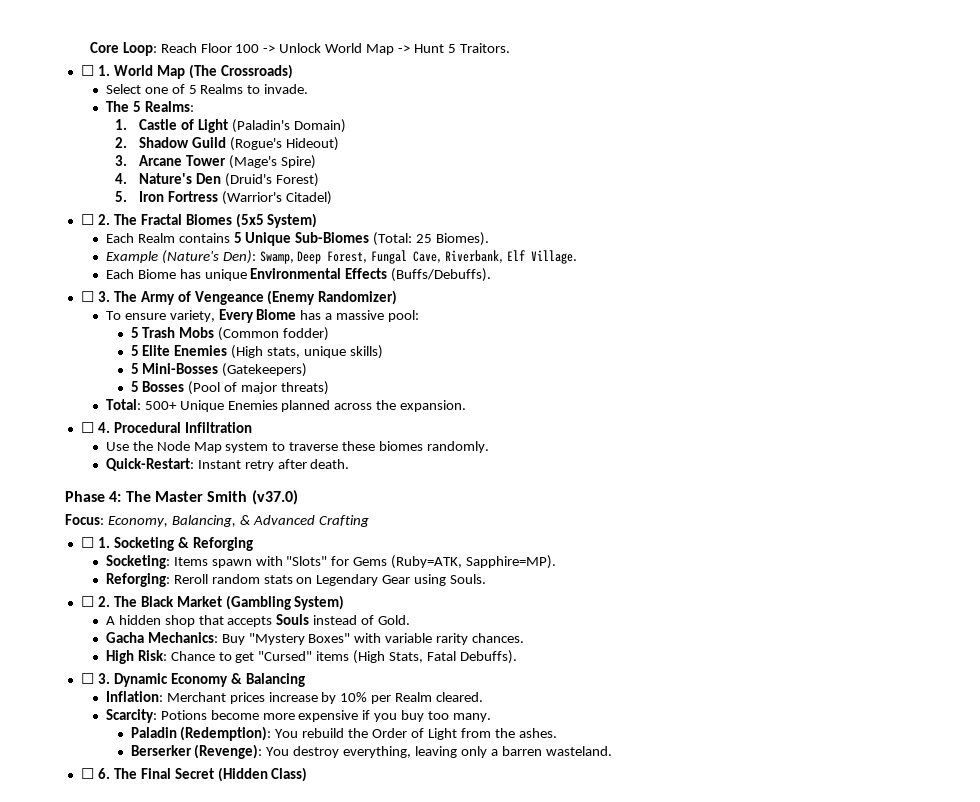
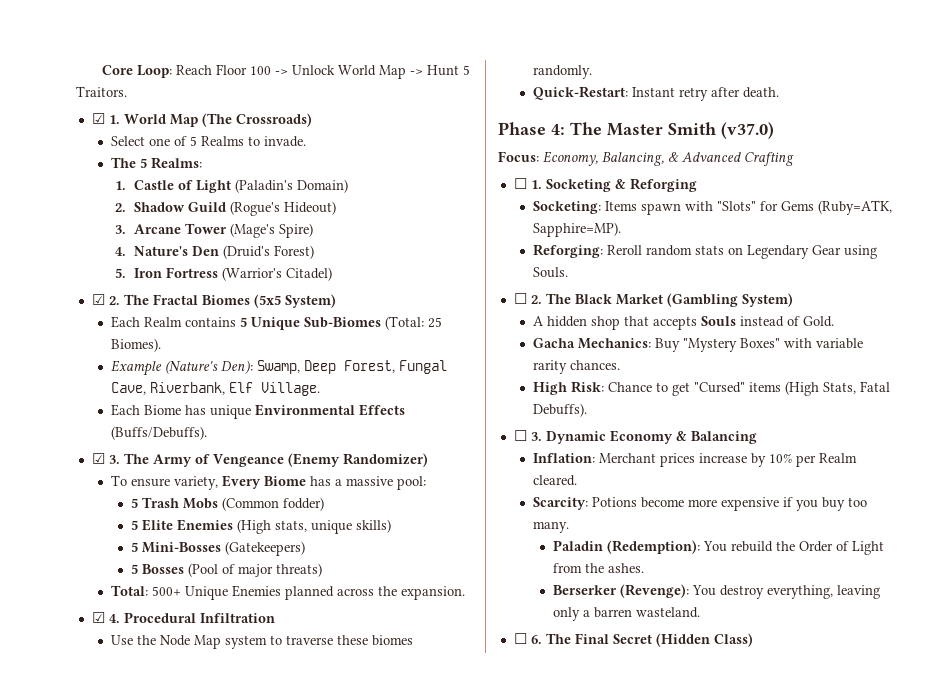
- ☐ 1. World Map (The Crossroads)
+ ☑ 1. World Map (The Crossroads)
- ☐ 2. The Fractal Biomes (5x5 System)
+ ☑ 2. The Fractal Biomes (5x5 System)
- ☐ 3. The Army of Vengeance (Enemy Randomizer)
+ ☑ 3. The Army of Vengeance (Enemy Randomizer)
- ☐ 4. Procedural Infiltration
+ ☑ 4. Procedural Infiltration

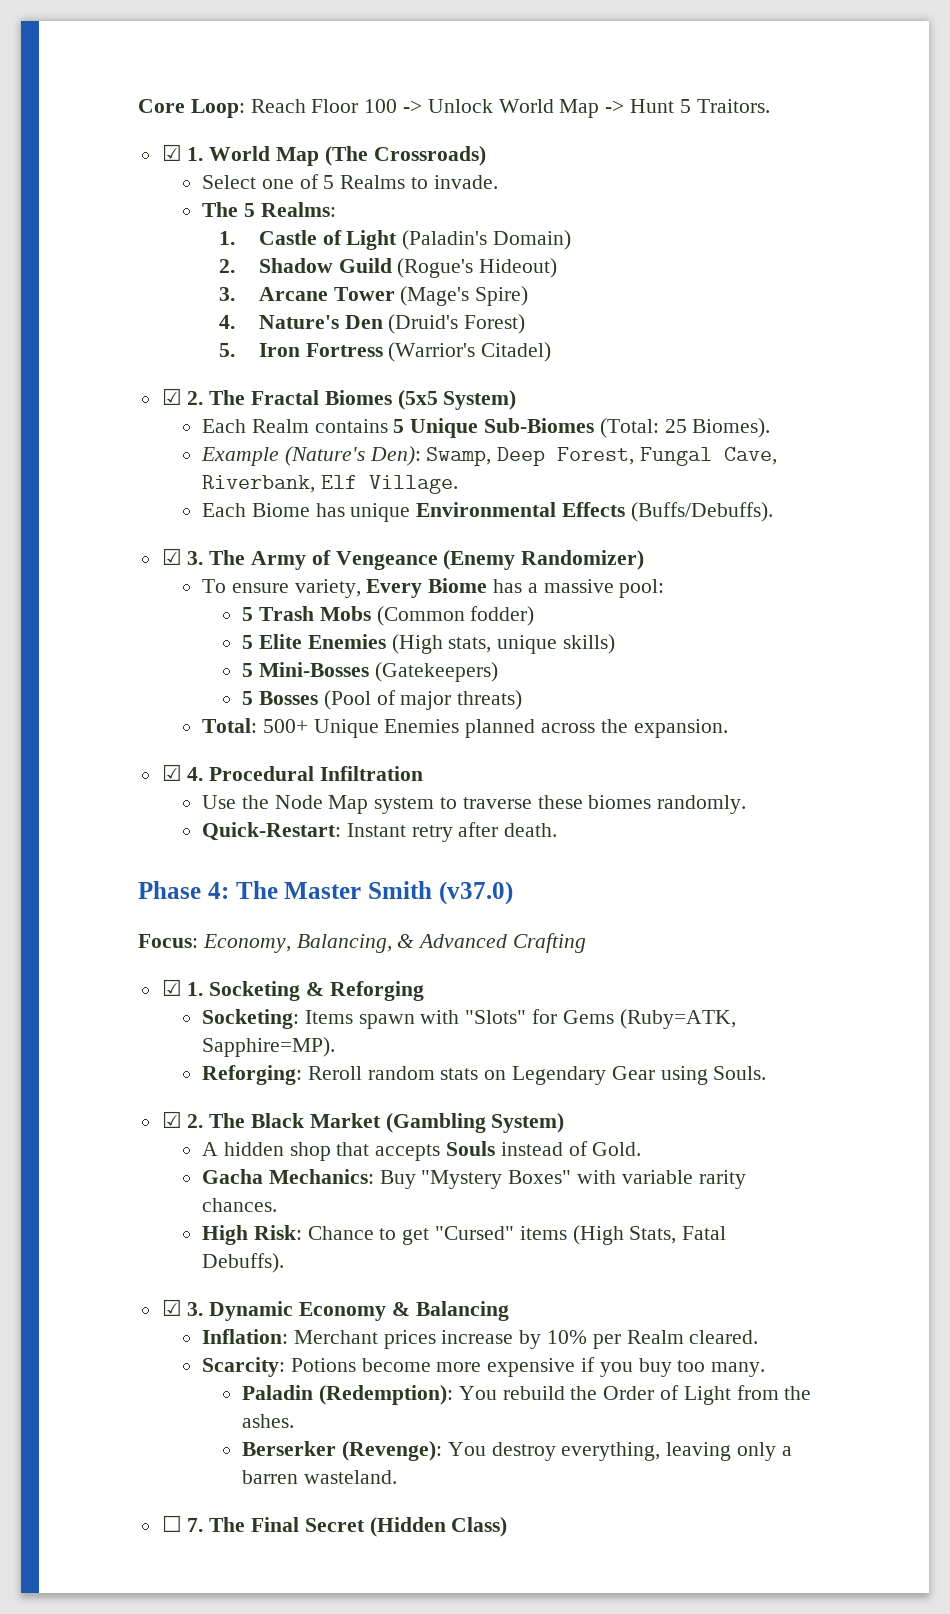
- ☐ 1. Socketing & Reforging
+ ☑ 1. Socketing & Reforging
- ☐ 2. The Black Market (Gambling System)
+ ☑ 2. The Black Market (Gambling System)
- ☐ 3. Dynamic Economy & Balancing
+ ☑ 3. Dynamic Economy & Balancing
- ☐ 6. The Final Secret (Hidden Class)
+ ☐ 7. The Final Secret (Hidden Class)

